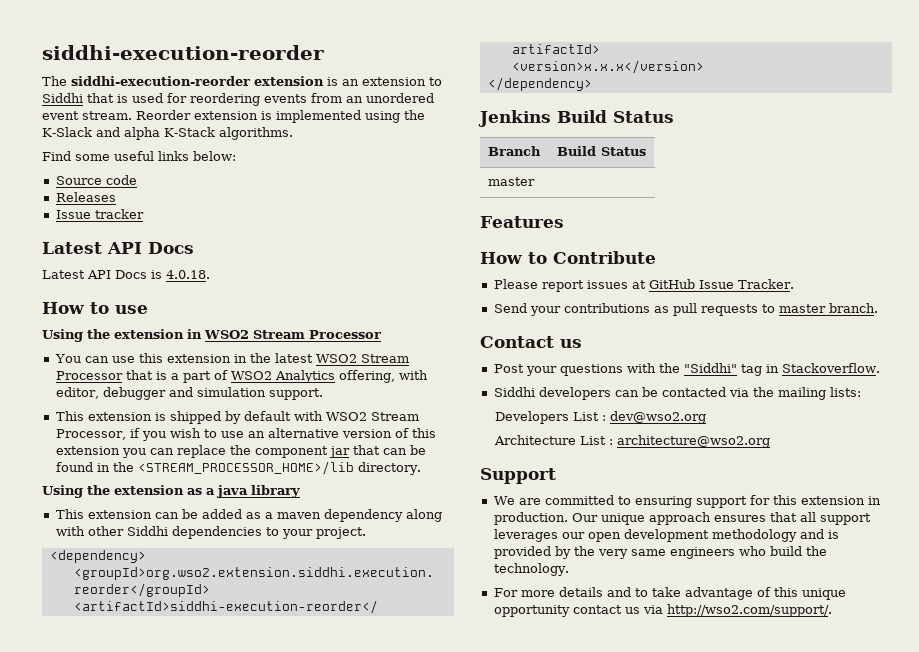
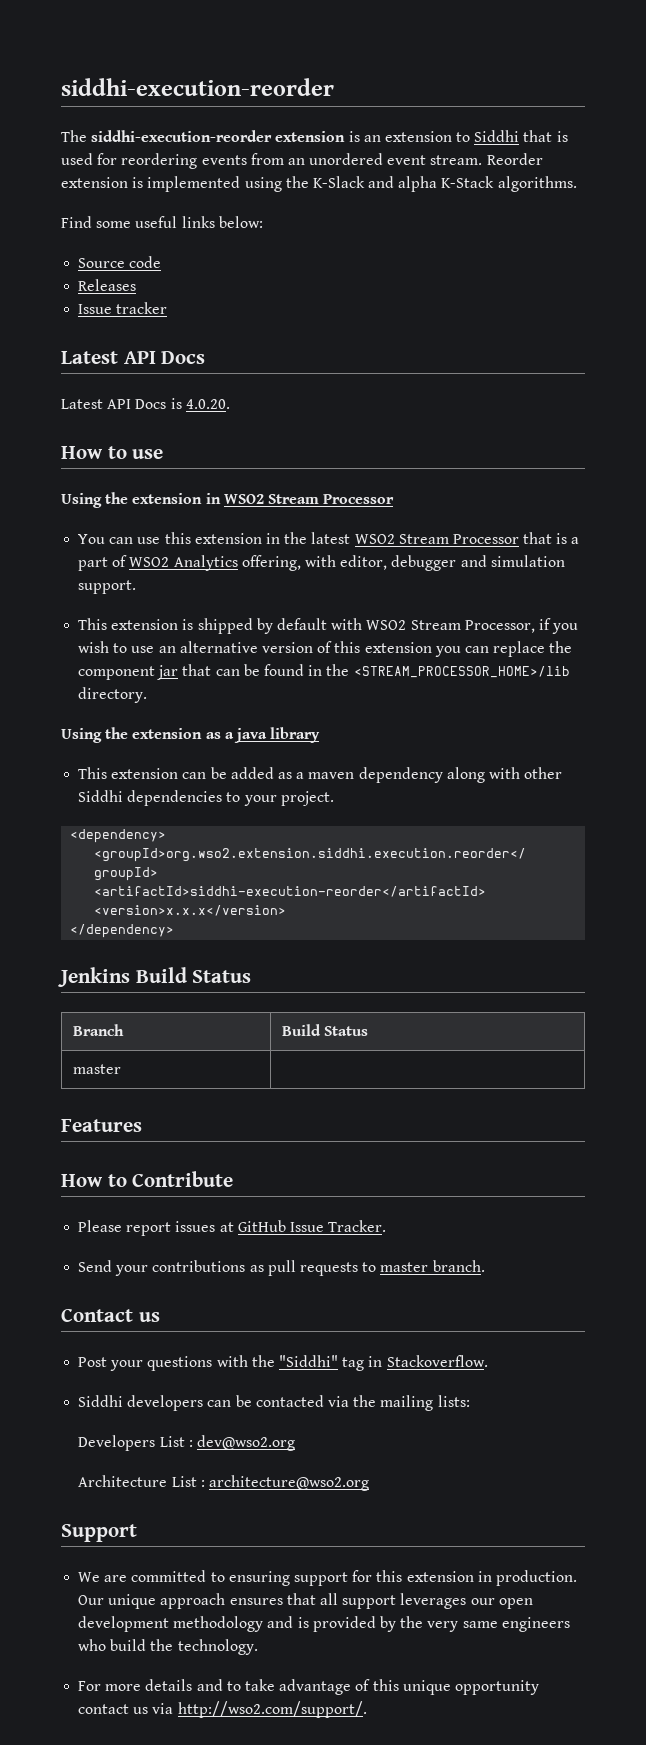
- Latest API Docs is 4.0.18.
+ Latest API Docs is 4.0.20.

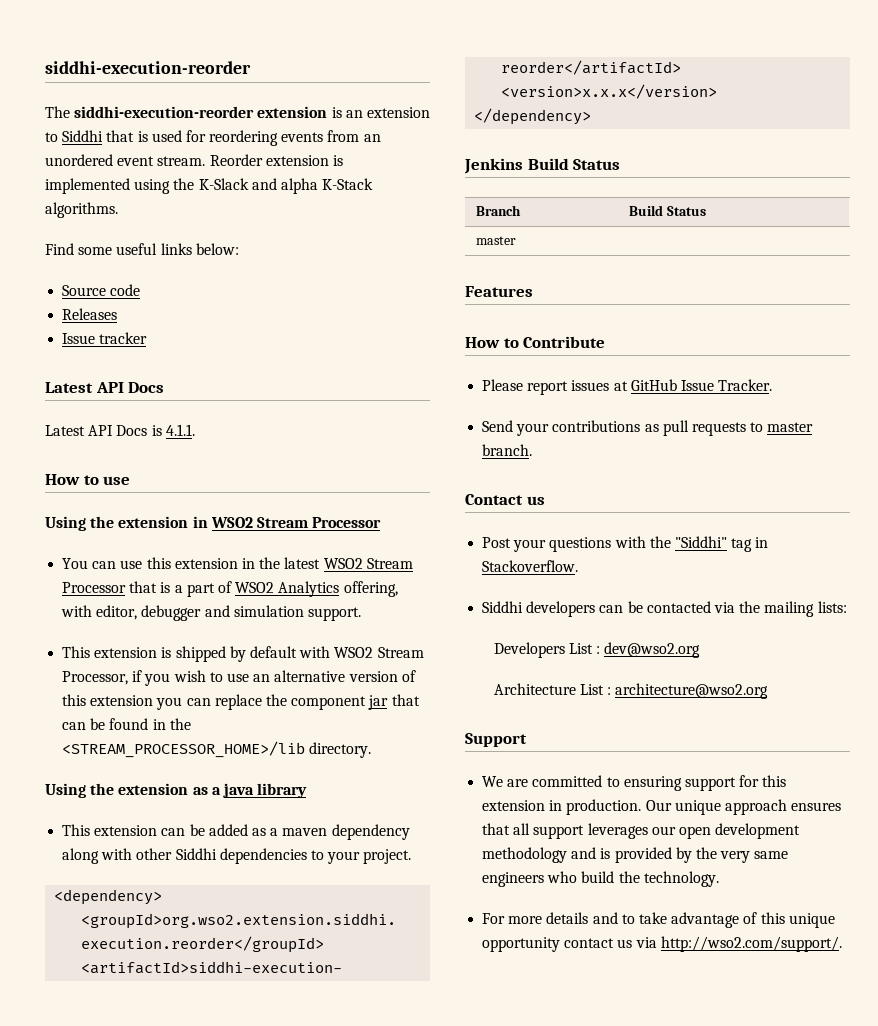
- Latest API Docs is 4.0.20.
+ Latest API Docs is 4.1.1.

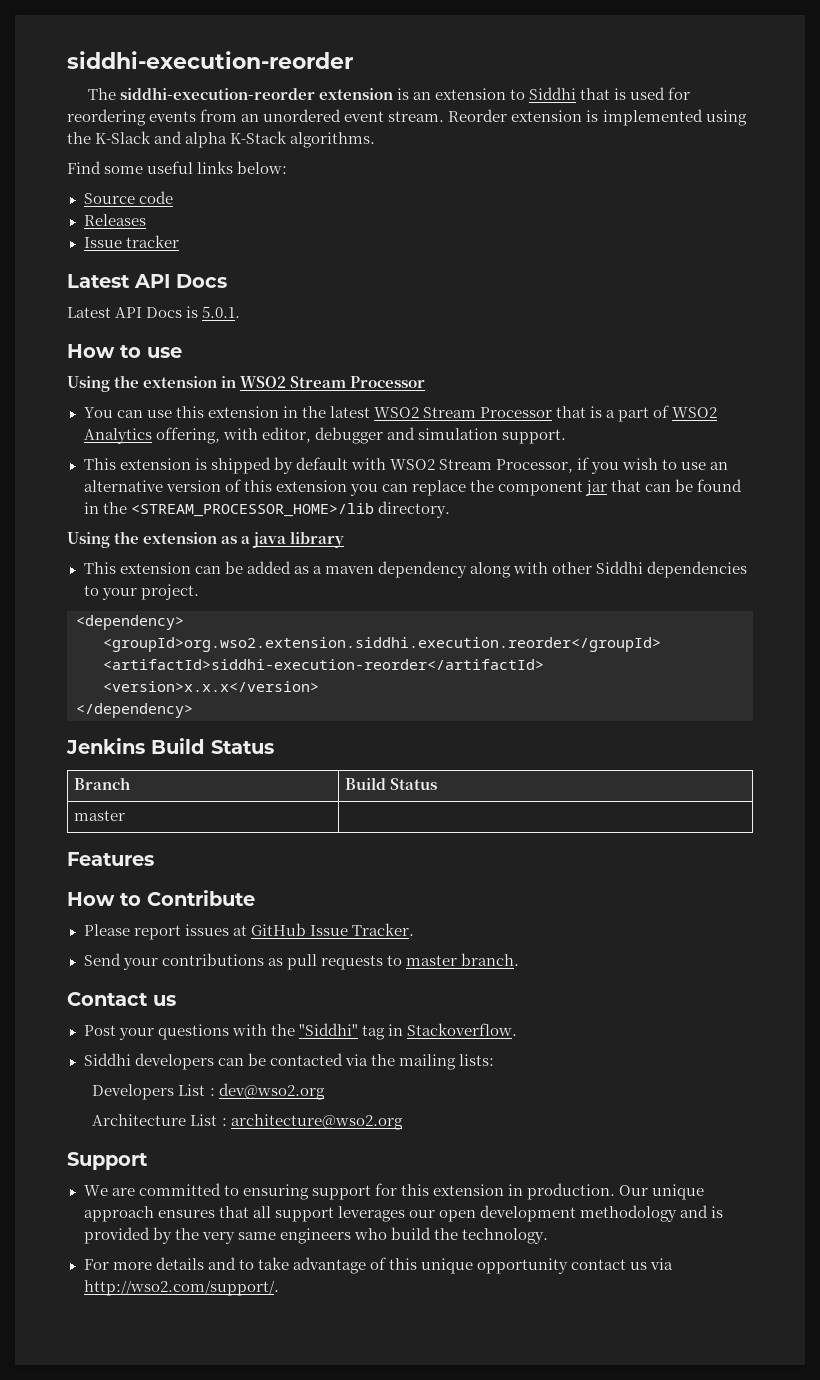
- Latest API Docs is 4.1.1.
+ Latest API Docs is 5.0.1.

